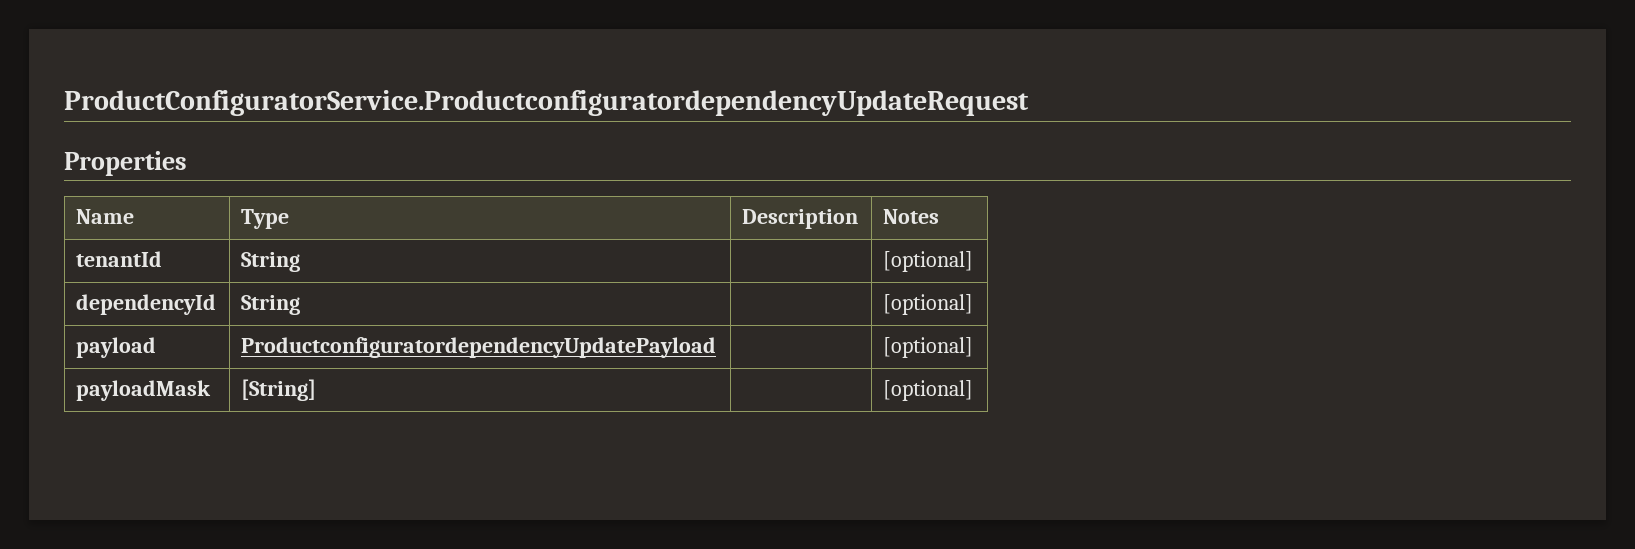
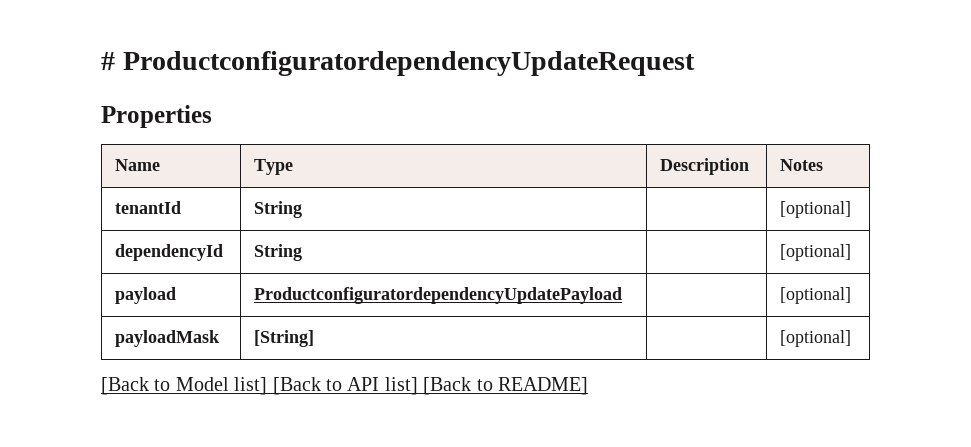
- ProductConfiguratorService.ProductconfiguratordependencyUpdateRequest
+ # ProductconfiguratordependencyUpdateRequest
+ [Back to Model list] [Back to API list] [Back to README]

